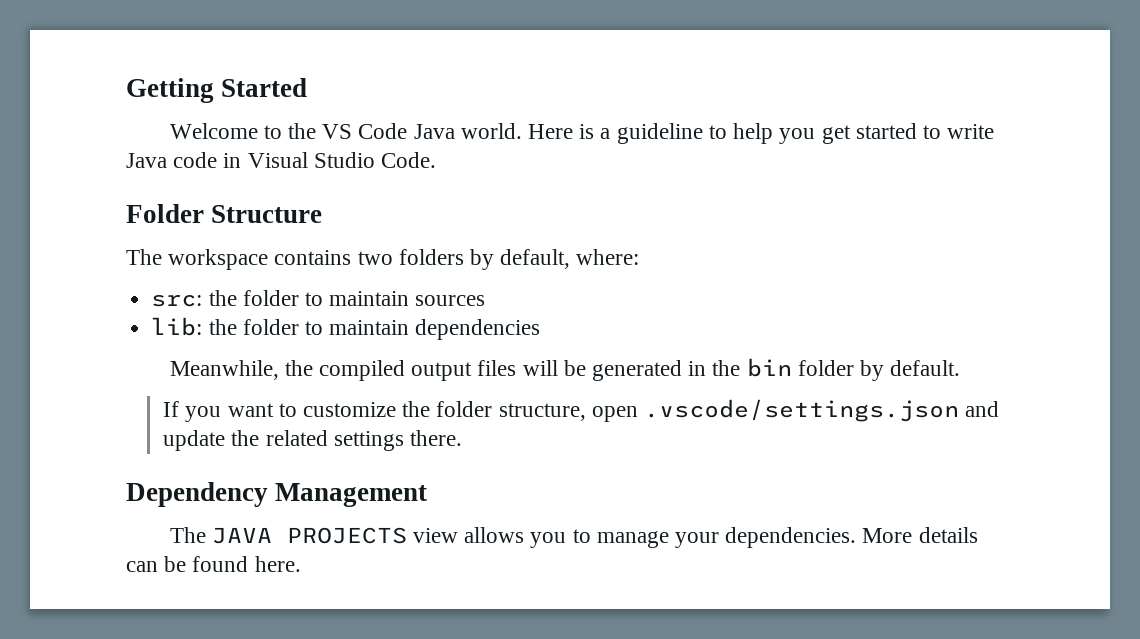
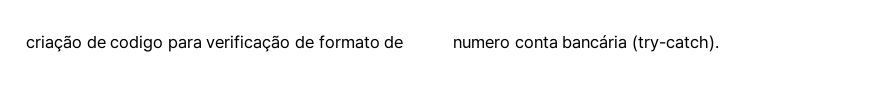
- Getting Started
- Welcome to the VS Code Java world. Here is a guideline to help you get started to write Java code in Visual Studio Code.
- Folder Structure
- The workspace contains two folders by default, where:
- src: the folder to maintain sources
- lib: the folder to maintain dependencies
- Meanwhile, the compiled output files will be generated in the bin folder by default.
- If you want to customize the folder structure, open .vscode/settings.json and update the related settings there.
- Dependency Management
- The JAVA PROJECTS view allows you to manage your dependencies. More details can be found here.
+ criação de codigo para verificação de formato de numero conta bancária (try-catch).

